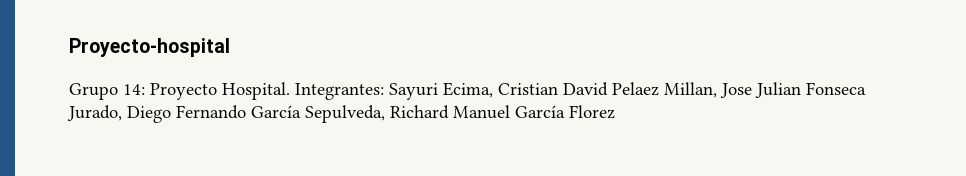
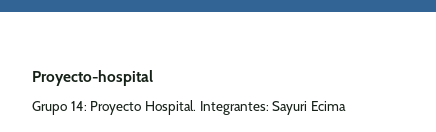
- Integrantes: Sayuri Ecima, Cristian David Pelaez Millan, Jose Julian Fonseca Jurado, Diego Fernando García Sepulveda, Richard Manuel García Florez
+ Integrantes: Sayuri Ecima

